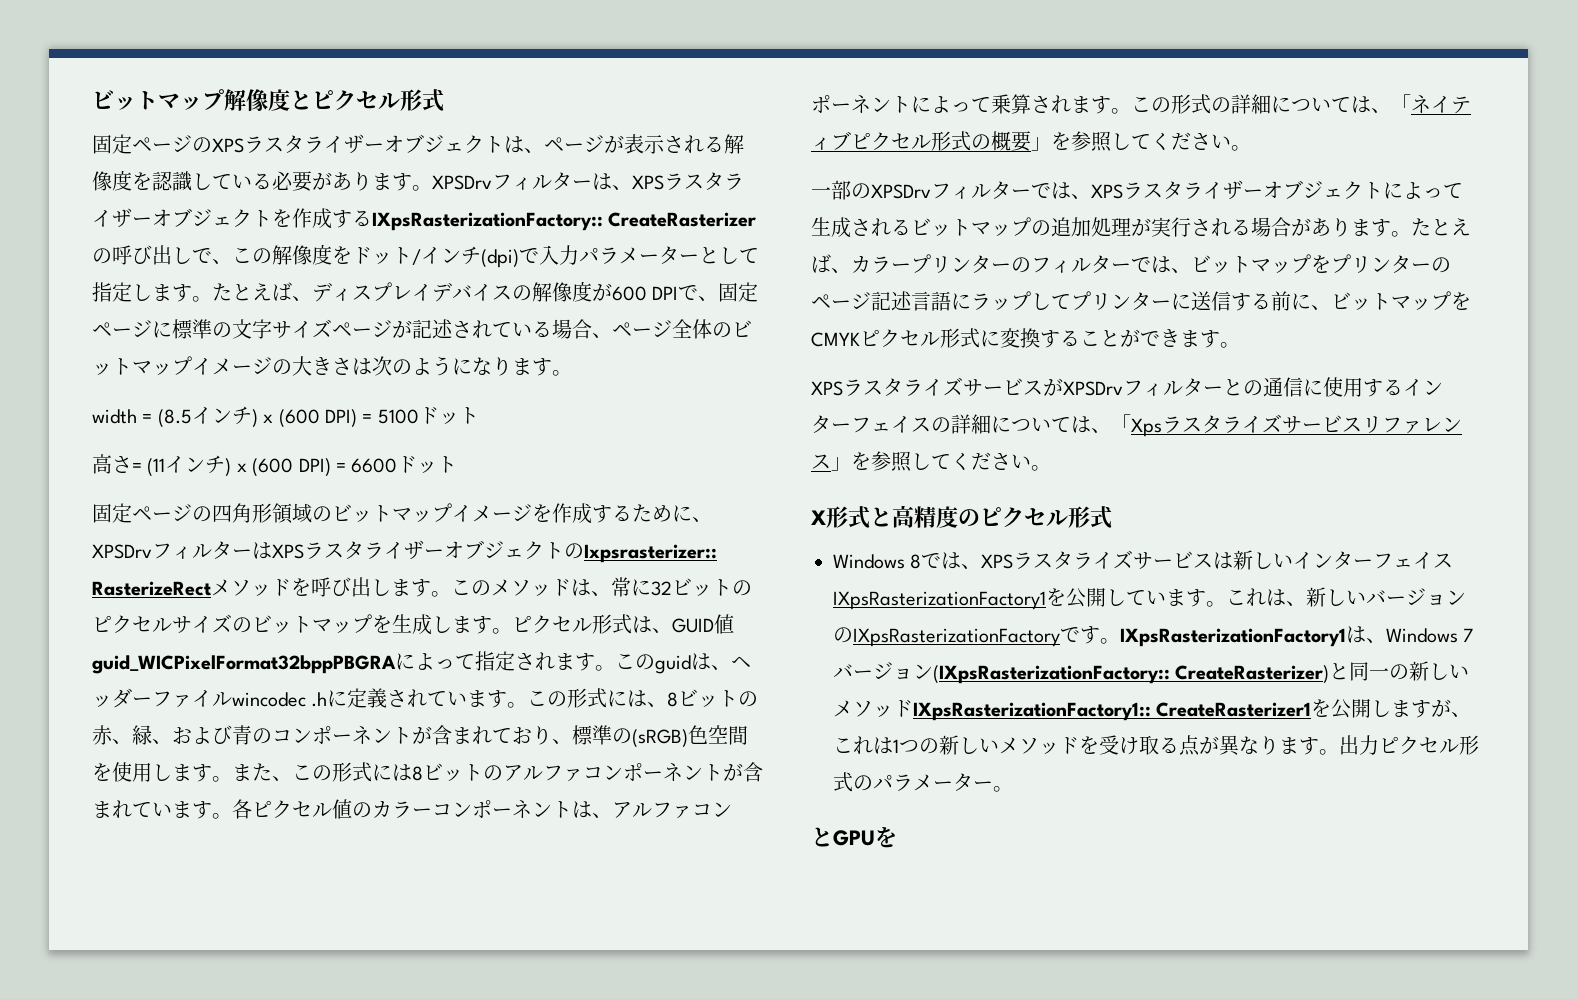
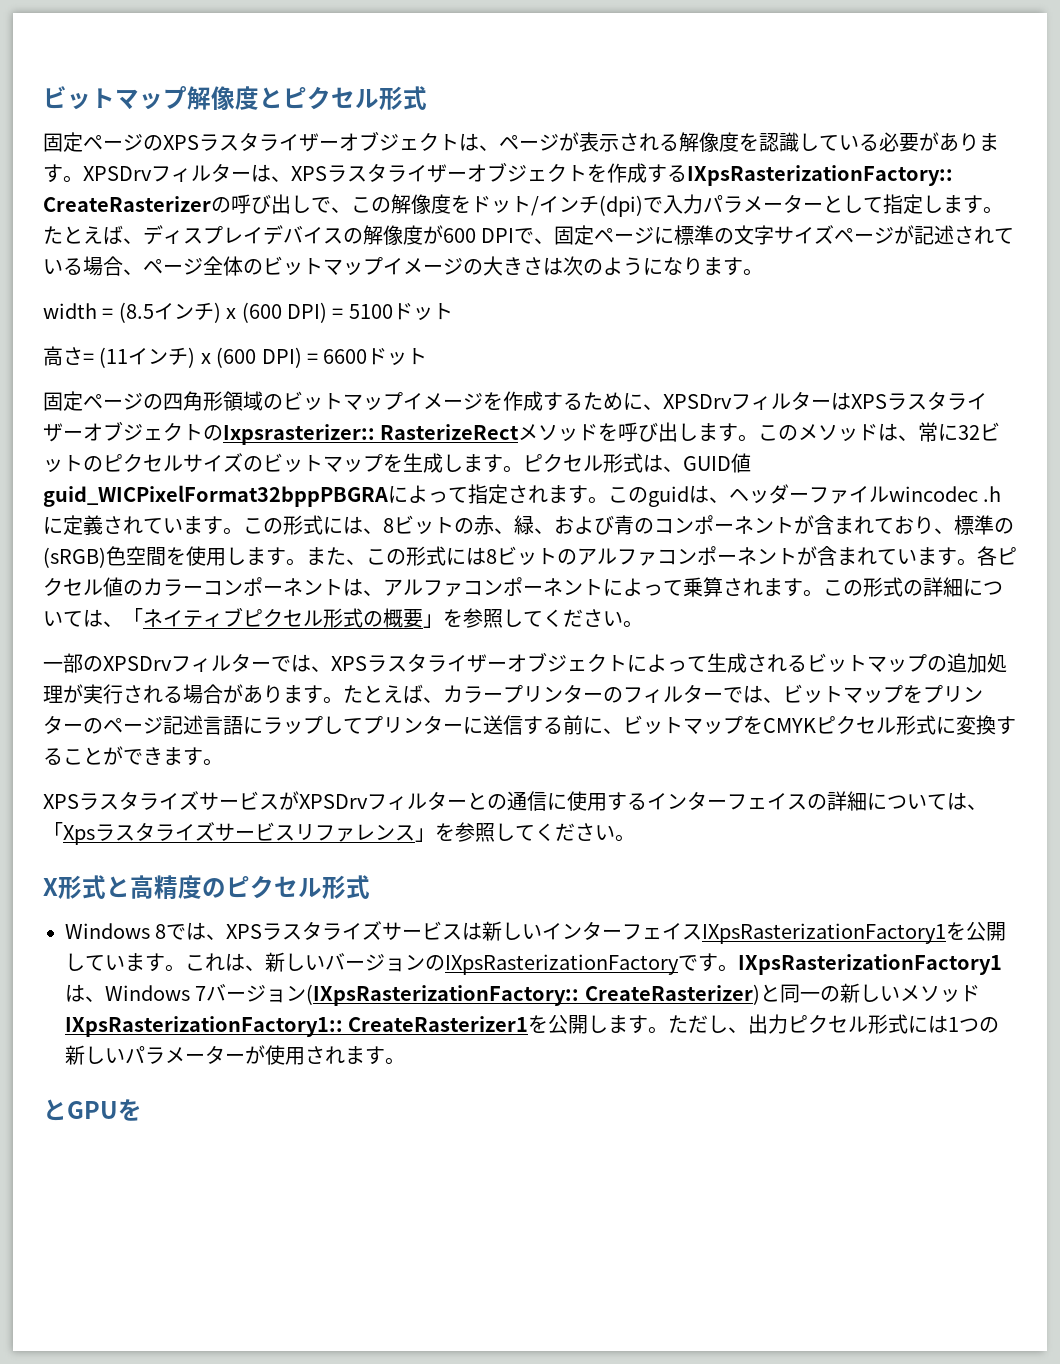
- IXpsRasterizationFactory1は、Windows 7バージョン(IXpsRasterizationFactory:: CreateRasterizer)と同一の新しいメソッドIXpsRasterizationFactory1:: CreateRasterizer1を公開しますが、これは1つの新しいメソッドを受け取る点が異なります。出力ピクセル形式のパラメーター。
+ IXpsRasterizationFactory1は、Windows 7バージョン(IXpsRasterizationFactory:: CreateRasterizer)と同一の新しいメソッドIXpsRasterizationFactory1:: CreateRasterizer1を公開します。ただし、出力ピクセル形式には1つの新しいパラメーターが使用されます。

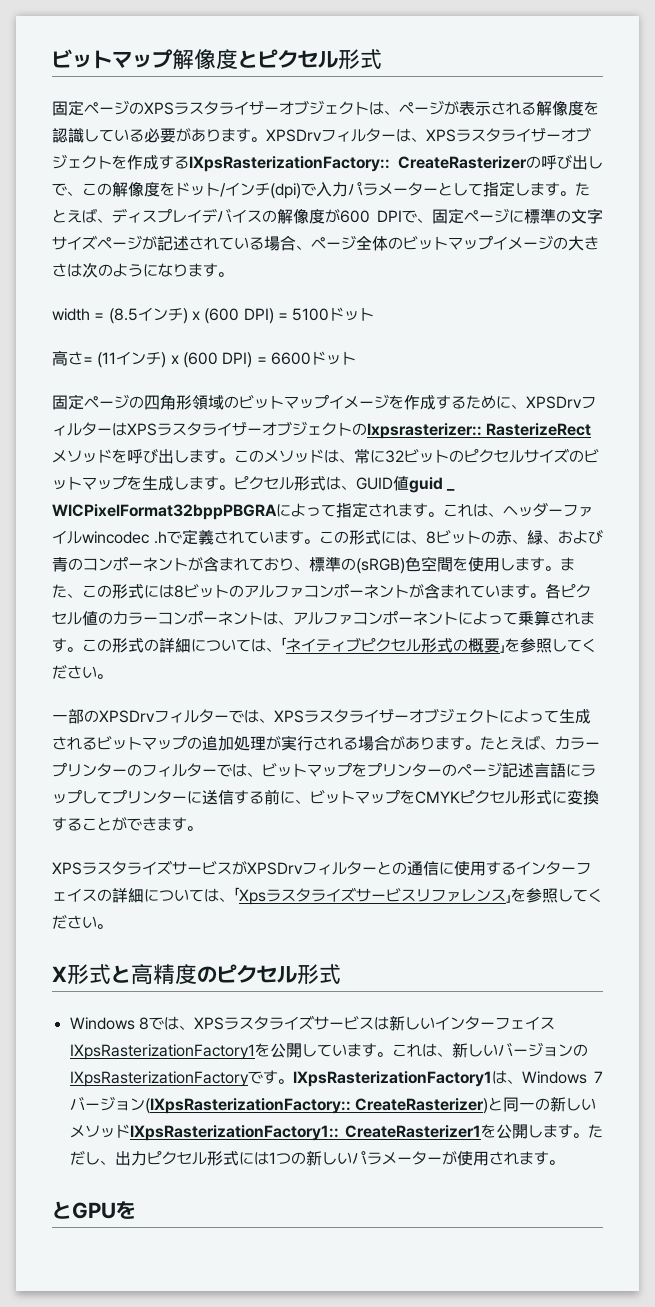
- ピクセル形式は、GUID値guid_WICPixelFormat32bppPBGRAによって指定されます。
+ ピクセル形式は、GUID値guid _ WICPixelFormat32bppPBGRAによって指定されます。
- このguidは、ヘッダーファイルwincodec .hに定義されています。
+ これは、ヘッダーファイルwincodec .hで定義されています。

